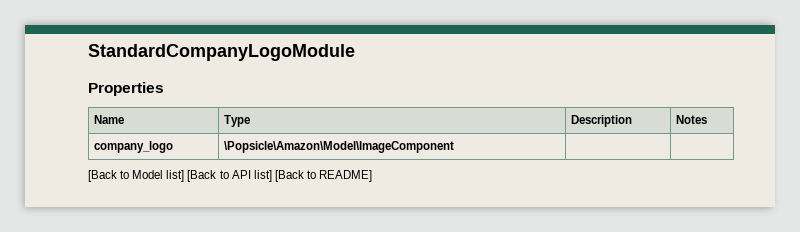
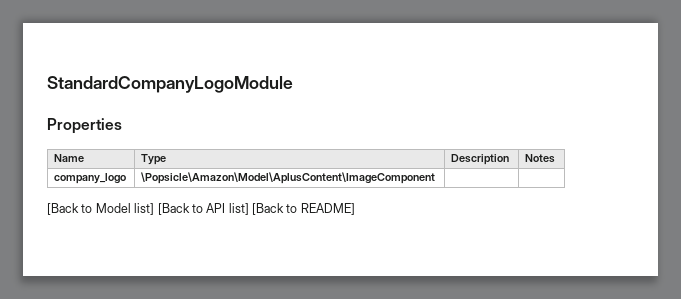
- company_logo | \Popsicle\Amazon\Model\ImageComponent | |
+ company_logo | \Popsicle\Amazon\Model\AplusContent\ImageComponent | |

